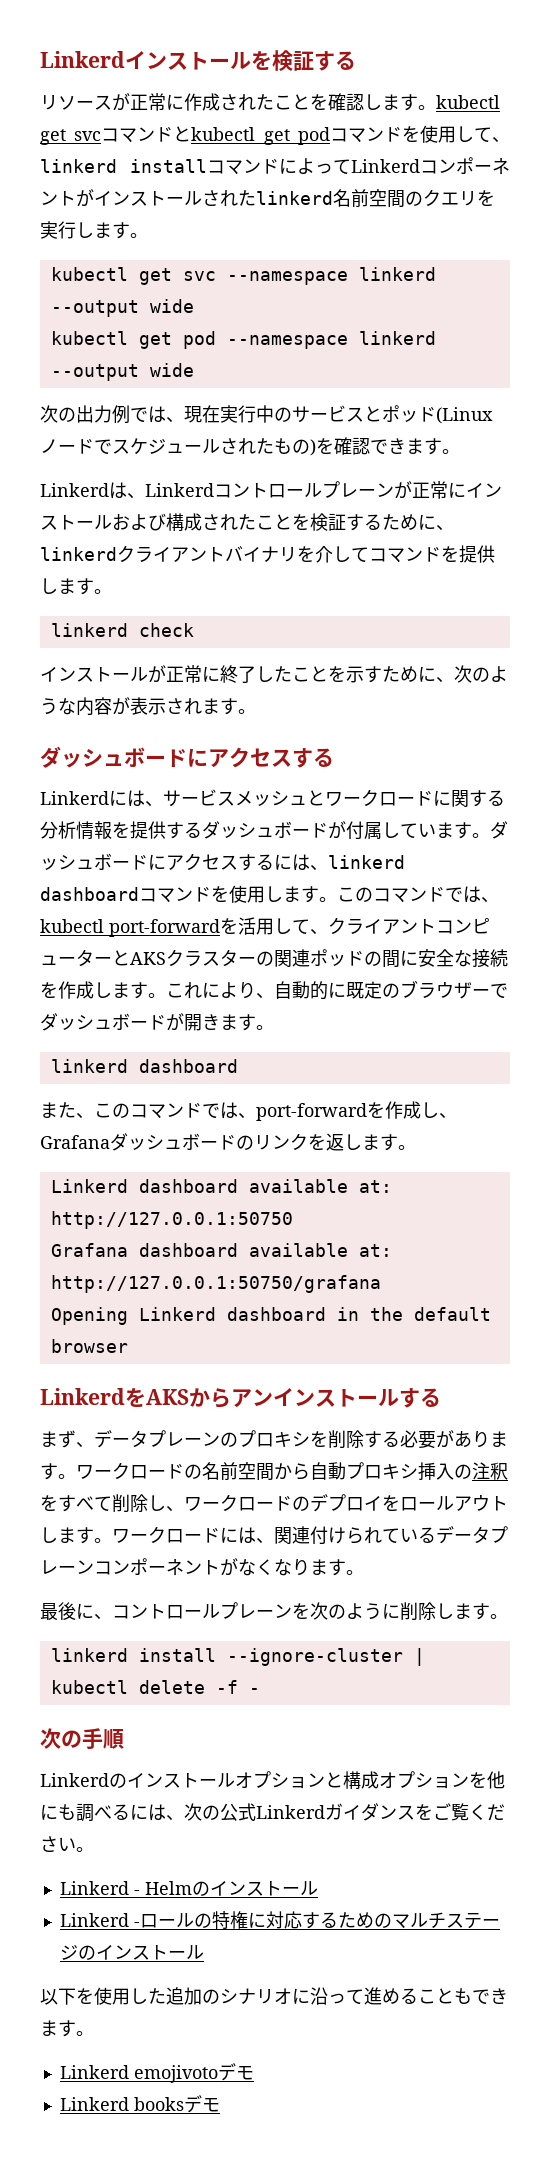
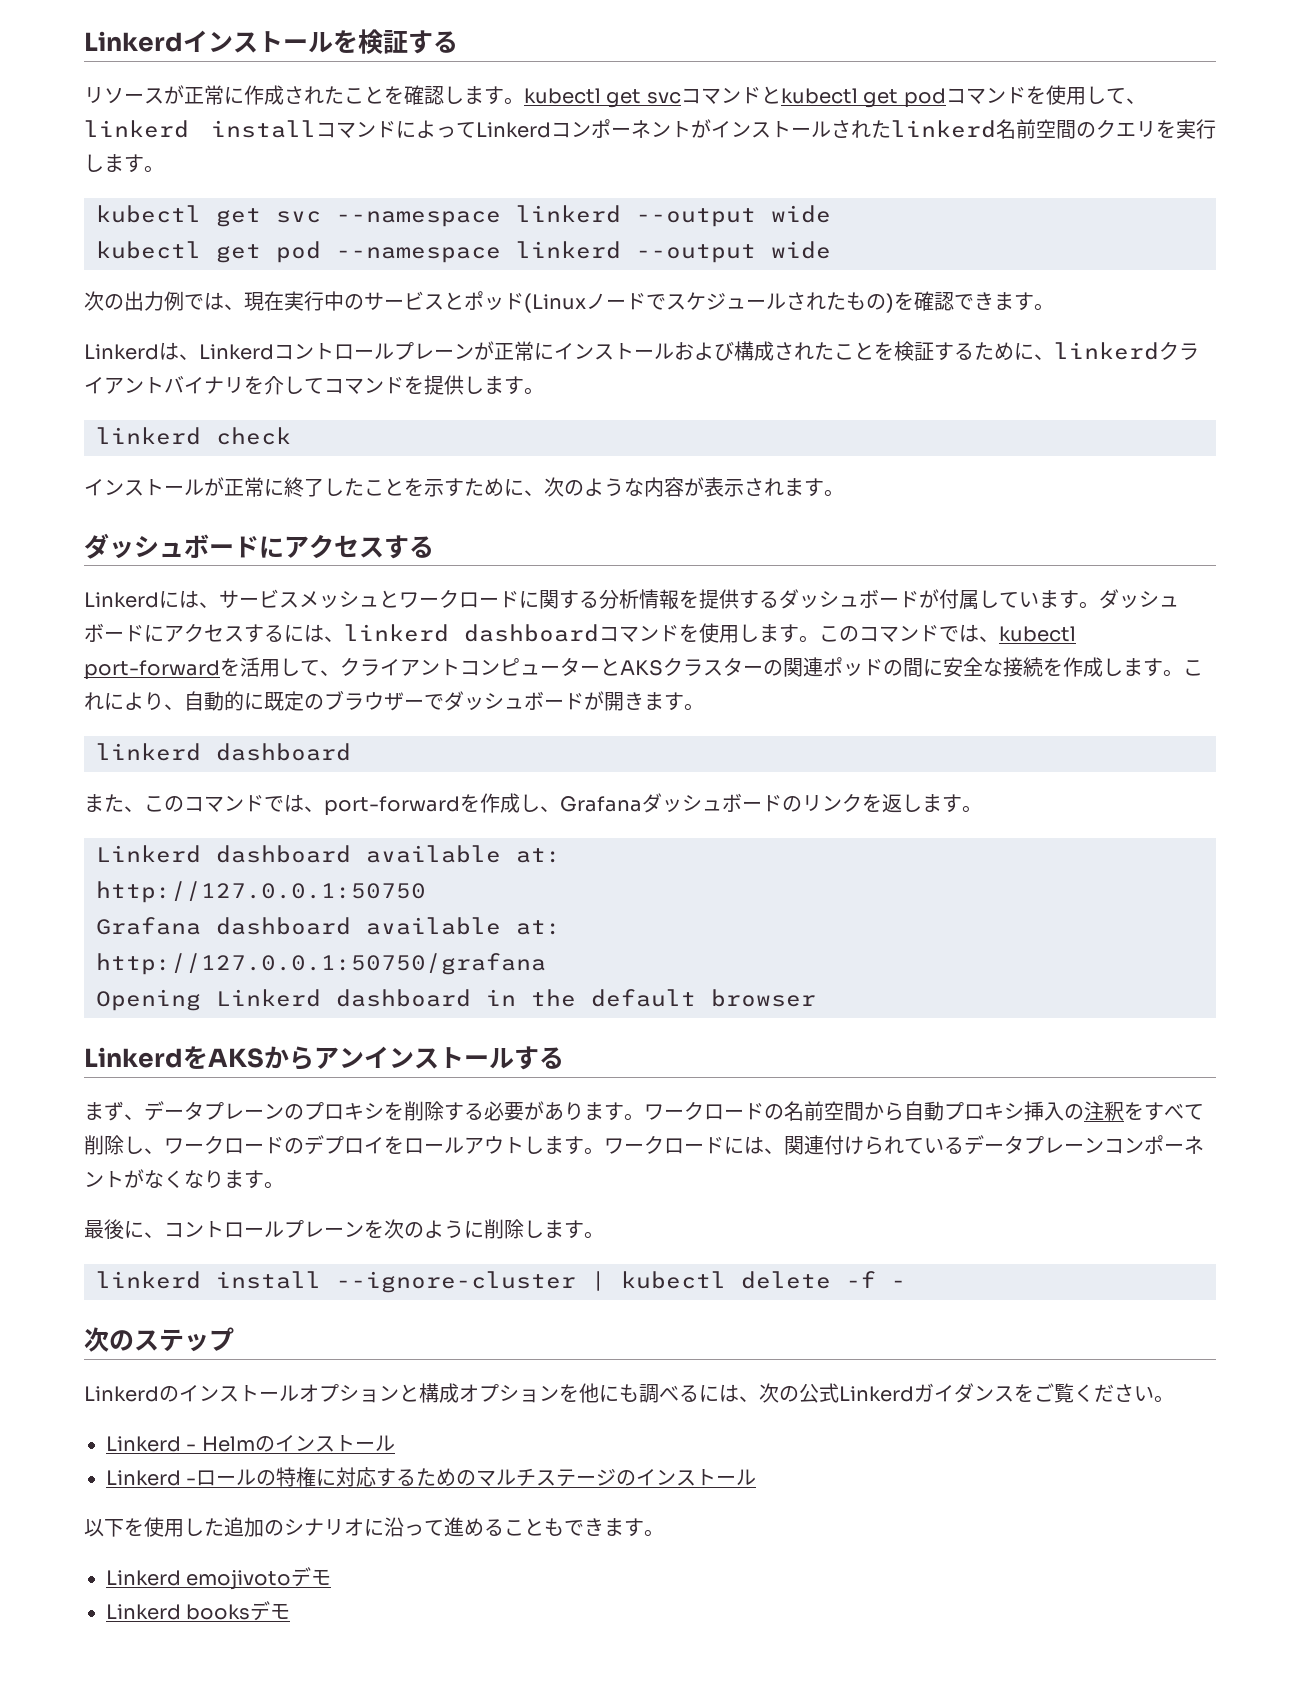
- 次の手順
+ 次のステップ

